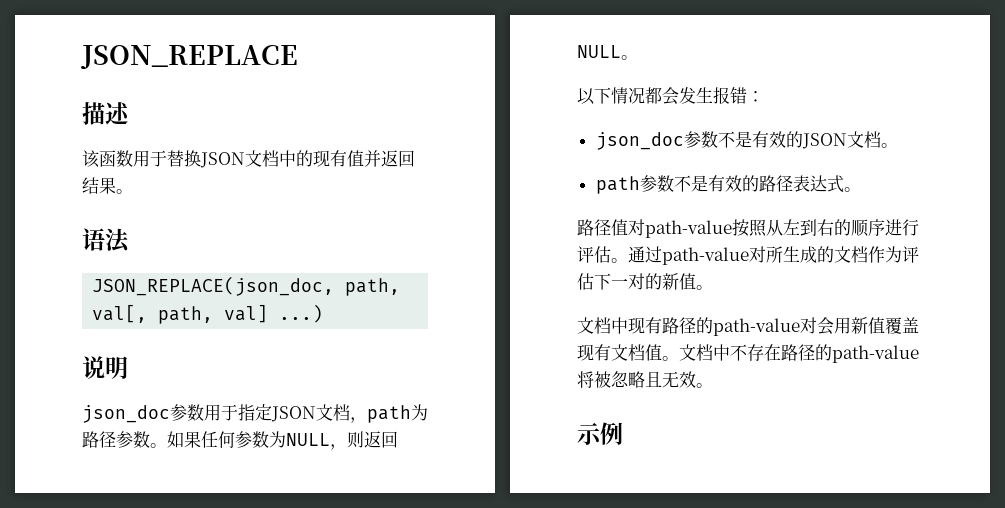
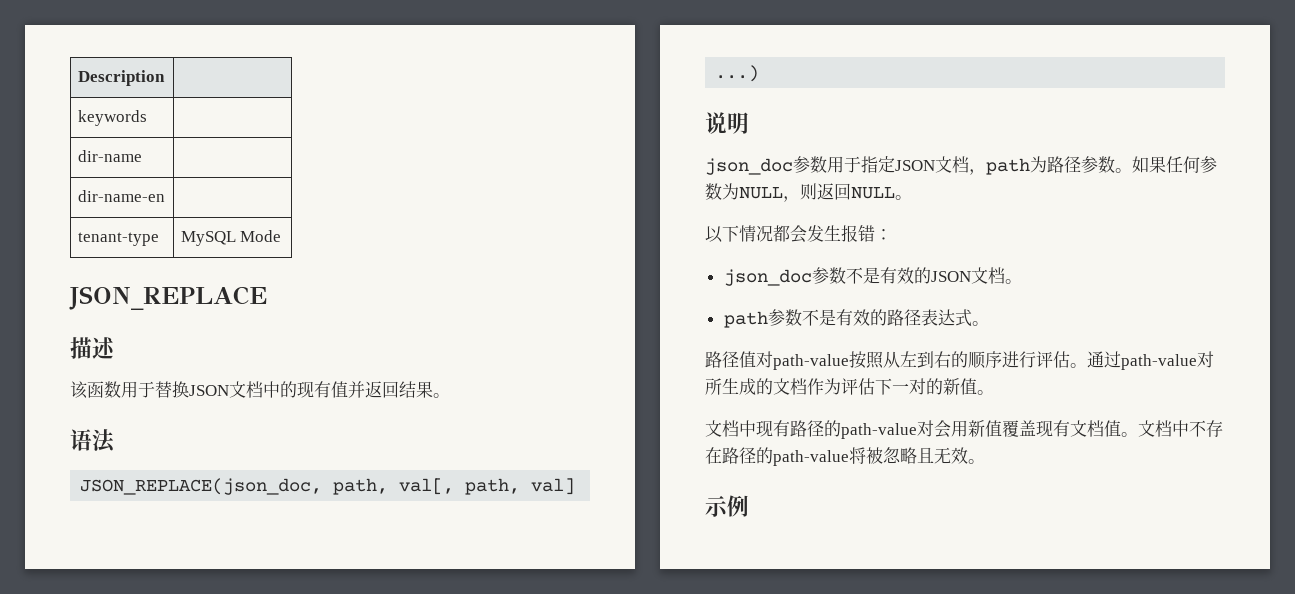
+ Description |
+ keywords |
+ dir-name |
+ dir-name-en |
+ tenant-type | MySQL Mode

